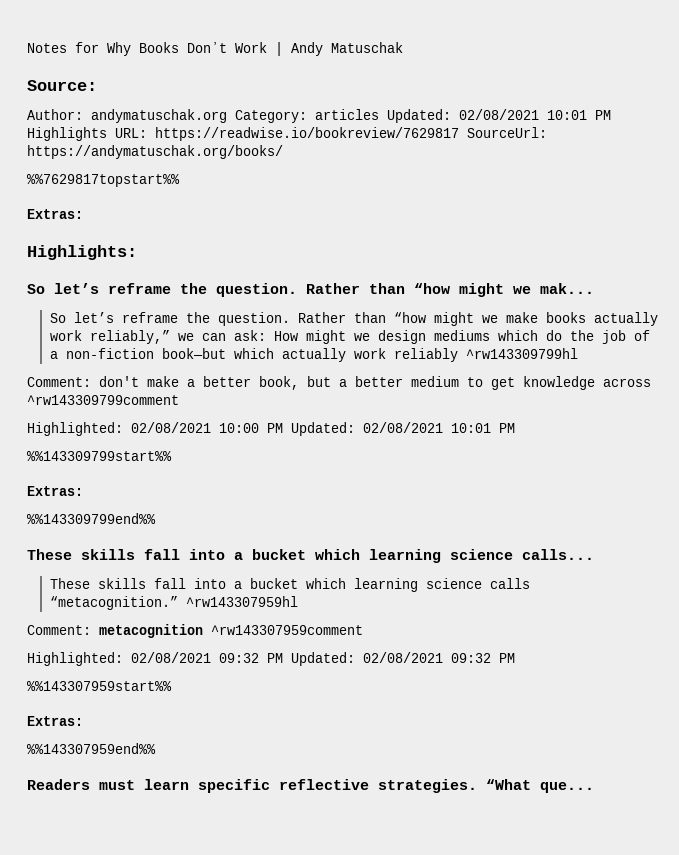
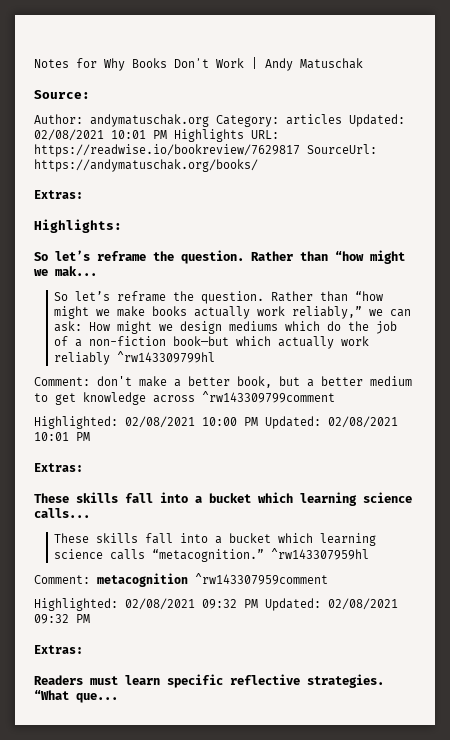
- %%7629817topstart%%
  Highlighted: 02/08/2021 10:00 PM Updated: 02/08/2021 10:01 PM
- %%143309799start%%
  Extras:
- %%143309799end%%
  Highlighted: 02/08/2021 09:32 PM Updated: 02/08/2021 09:32 PM
- %%143307959start%%
  Extras:
- %%143307959end%%

